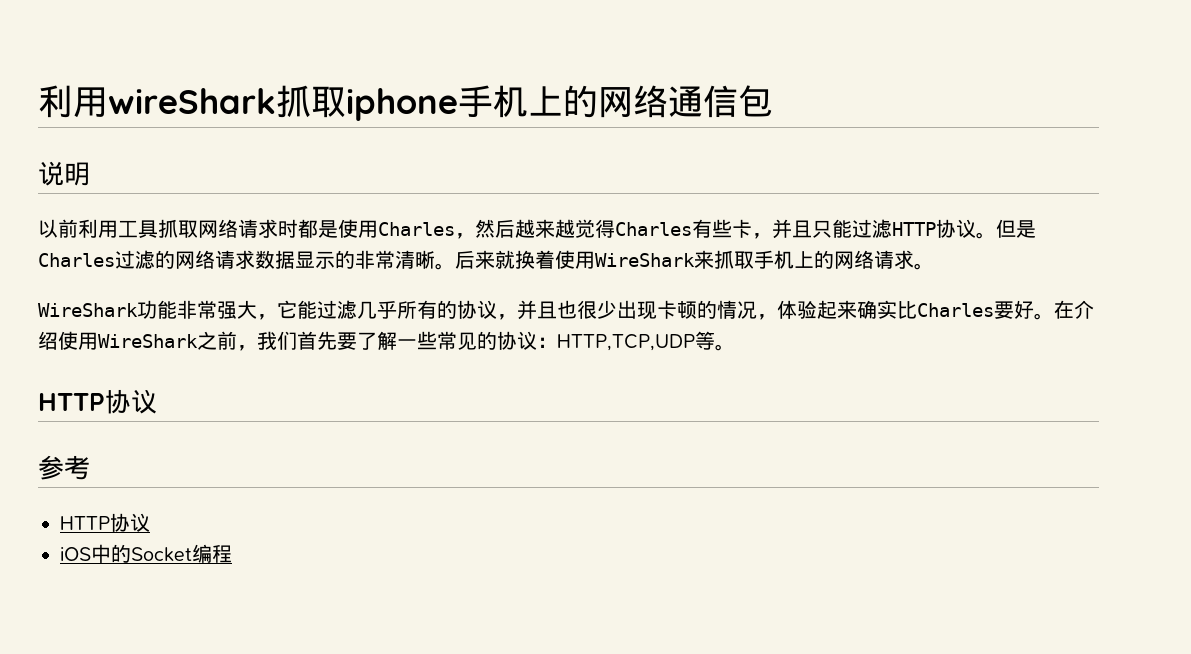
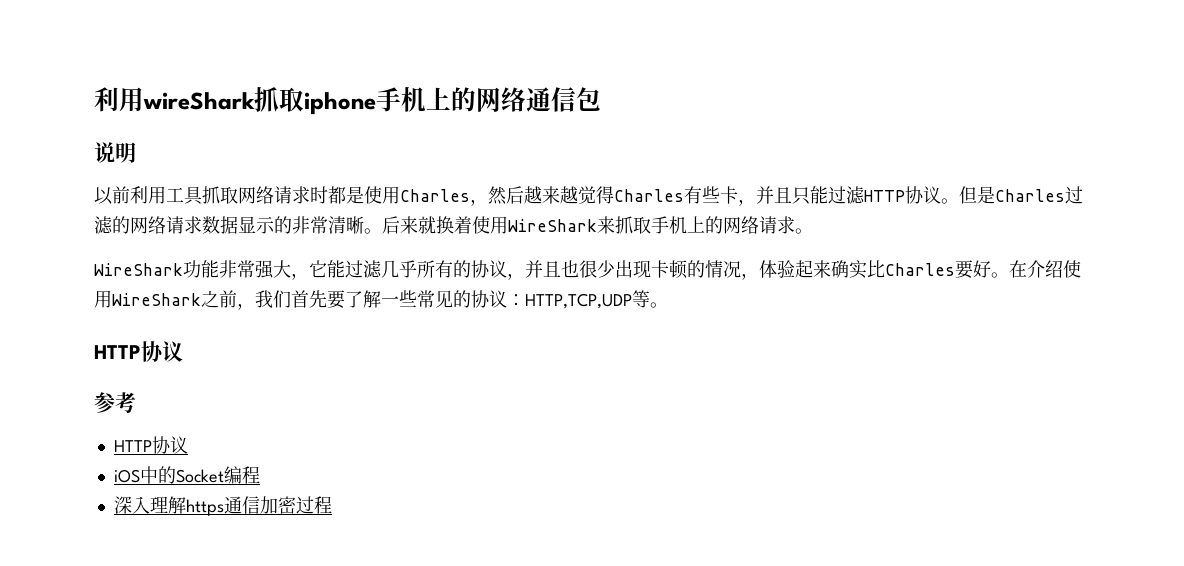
+ 深入理解https通信加密过程

